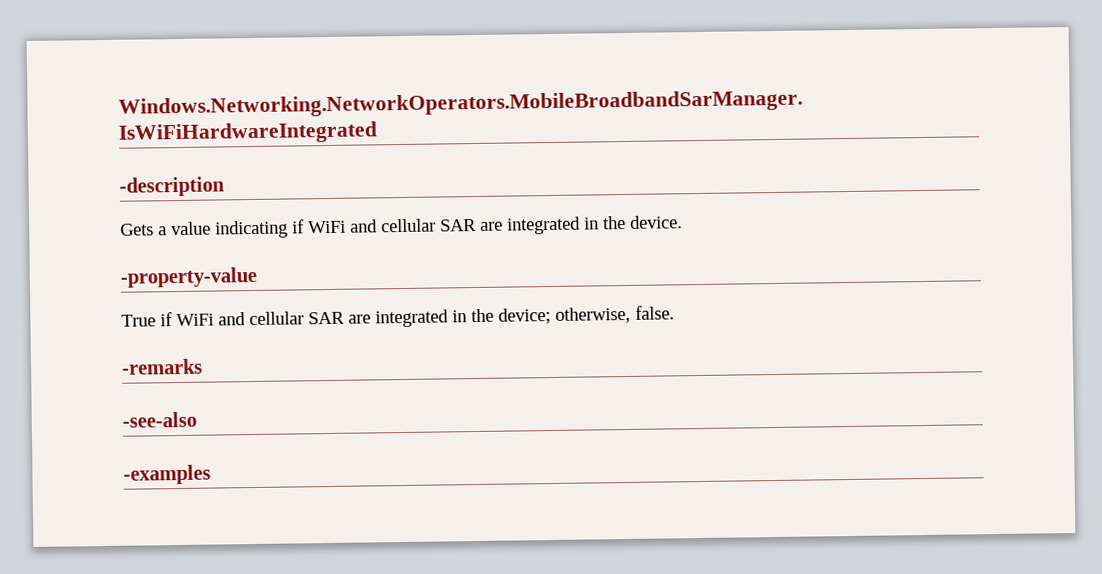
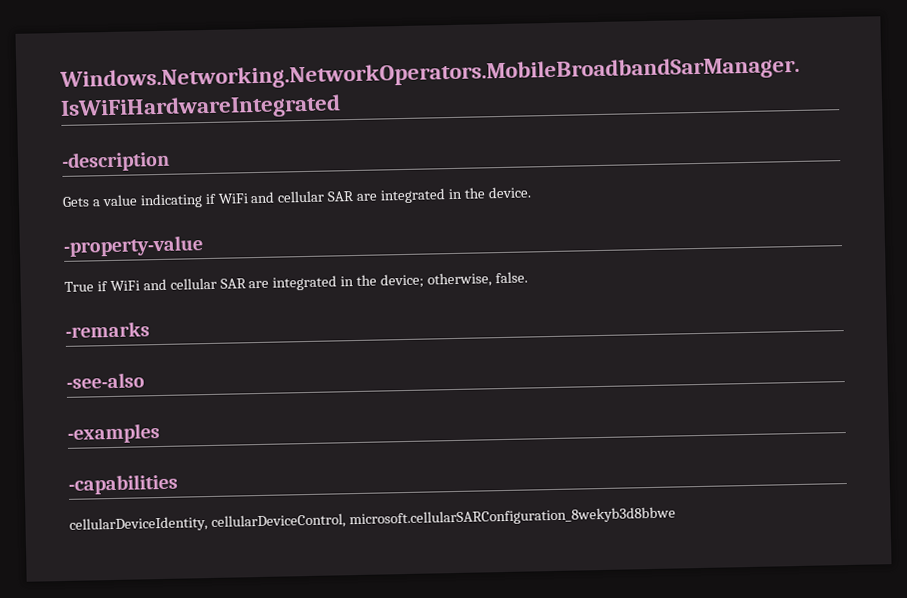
+ -capabilities
+ cellularDeviceIdentity, cellularDeviceControl, microsoft.cellularSARConfiguration_8wekyb3d8bbwe

